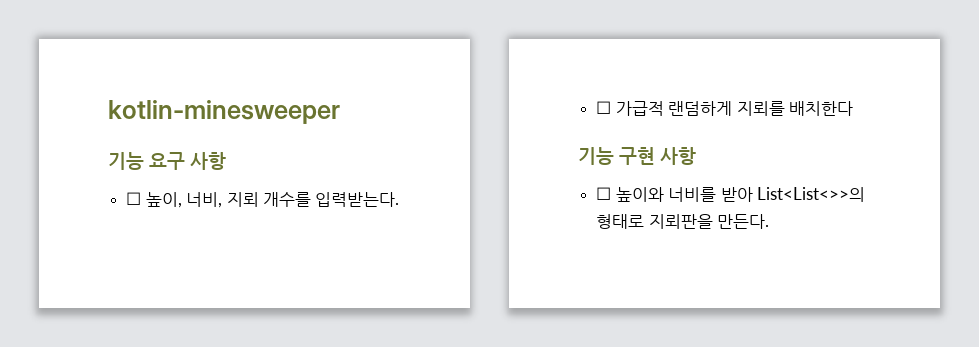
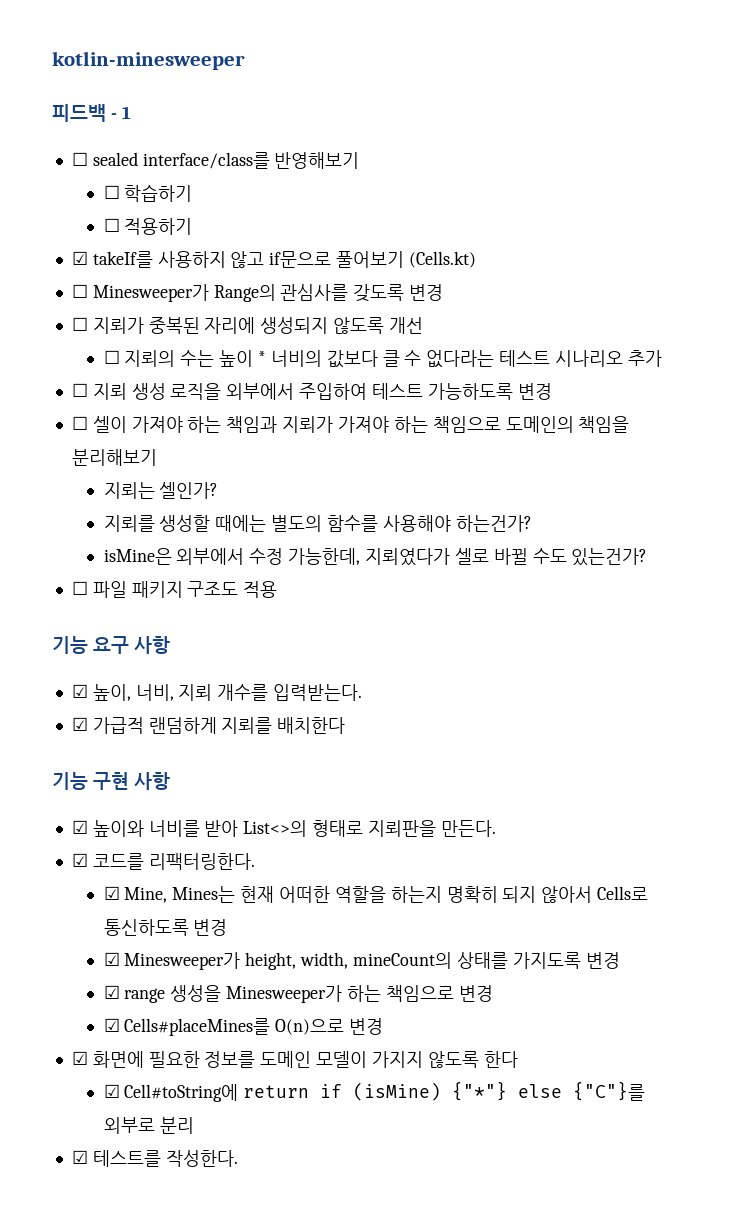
+ 피드백 - 1
+ ☐ sealed interface/class를 반영해보기
+ ☐ 학습하기
+ ☐ 적용하기
+ ☑ takeIf를 사용하지 않고 if문으로 풀어보기 (Cells.kt)
+ ☐ Minesweeper가 Range의 관심사를 갖도록 변경
+ ☐ 지뢰가 중복된 자리에 생성되지 않도록 개선
+ ☐ 지뢰의 수는 높이 * 너비의 값보다 클 수 없다라는 테스트 시나리오 추가
+ ☐ 지뢰 생성 로직을 외부에서 주입하여 테스트 가능하도록 변경
+ ☐ 셀이 가져야 하는 책임과 지뢰가 가져야 하는 책임으로 도메인의 책임을 분리해보기
+ 지뢰는 셀인가?
+ 지뢰를 생성할 때에는 별도의 함수를 사용해야 하는건가?
+ isMine은 외부에서 수정 가능한데, 지뢰였다가 셀로 바뀔 수도 있는건가?
+ ☐ 파일 패키지 구조도 적용
- ☐ 높이, 너비, 지뢰 개수를 입력받는다.
+ ☑ 높이, 너비, 지뢰 개수를 입력받는다.
- ☐ 가급적 랜덤하게 지뢰를 배치한다
+ ☑ 가급적 랜덤하게 지뢰를 배치한다
- ☐ 높이와 너비를 받아 List<List<>>의 형태로 지뢰판을 만든다.
+ ☑ 높이와 너비를 받아 List<>의 형태로 지뢰판을 만든다.
+ ☑ 코드를 리팩터링한다.
+ ☑ Mine, Mines는 현재 어떠한 역할을 하는지 명확히 되지 않아서 Cells로 통신하도록 변경
+ ☑ Minesweeper가 height, width, mineCount의 상태를 가지도록 변경
+ ☑ range 생성을 Minesweeper가 하는 책임으로 변경
+ ☑ Cells#placeMines를 O(n)으로 변경
+ ☑ 화면에 필요한 정보를 도메인 모델이 가지지 않도록 한다
+ ☑ Cell#toString에 return if (isMine) {"*"} else {"C"}를 외부로 분리
+ ☑ 테스트를 작성한다.

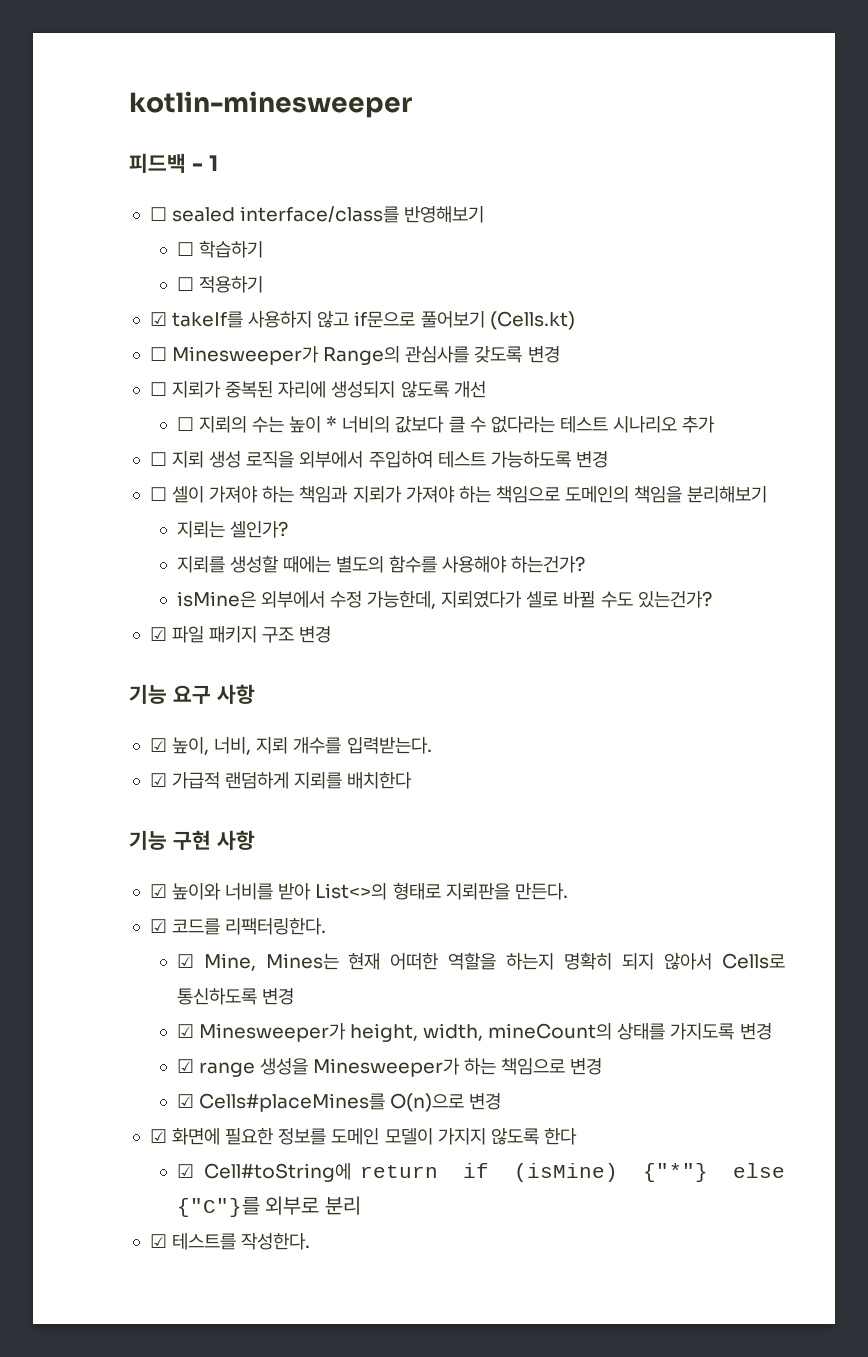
- ☐ 파일 패키지 구조도 적용
+ ☑ 파일 패키지 구조 변경

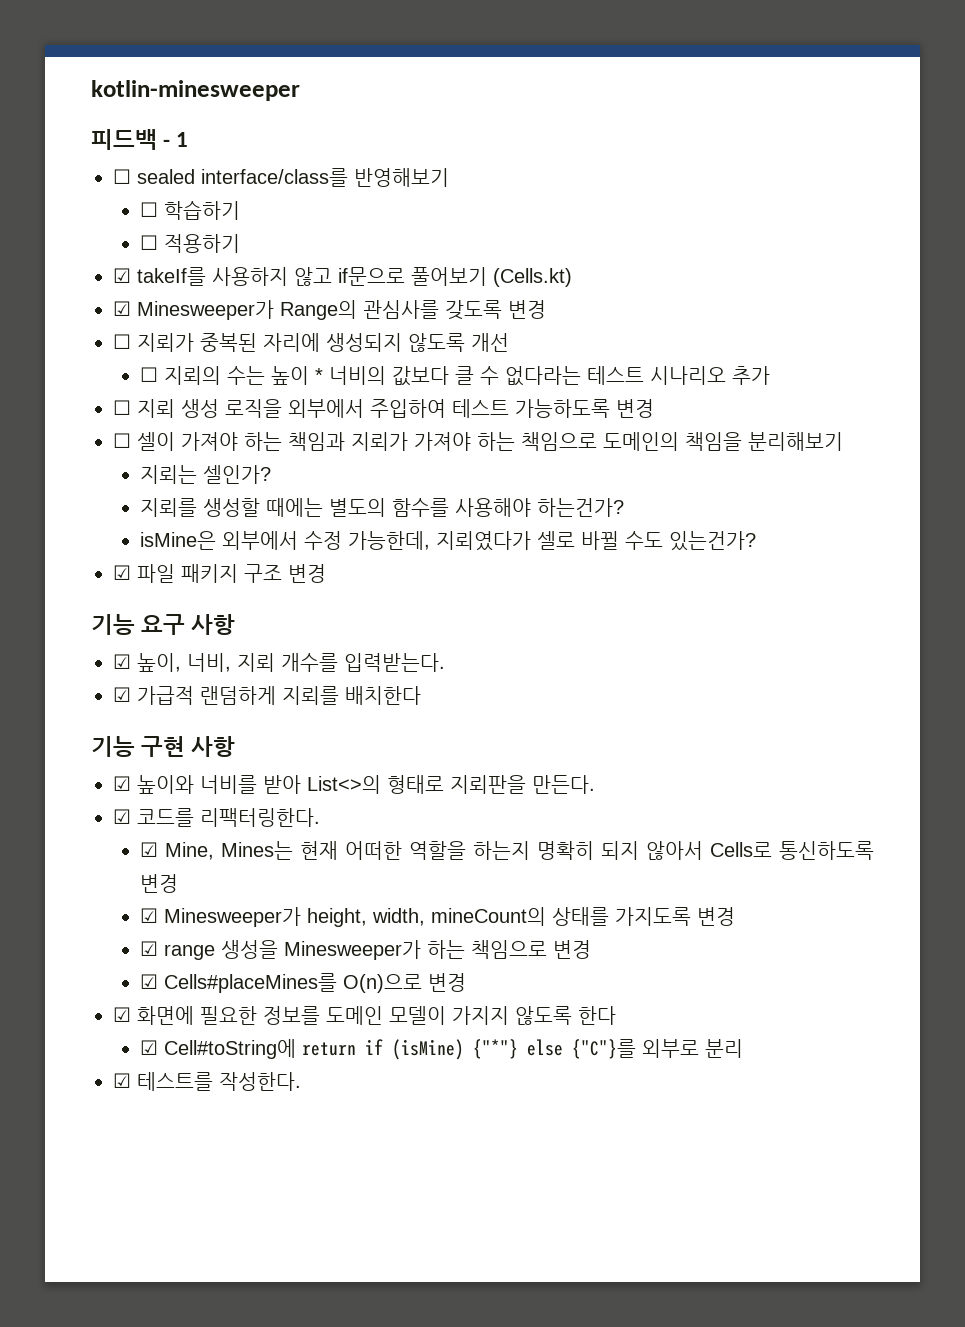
- ☐ Minesweeper가 Range의 관심사를 갖도록 변경
+ ☑ Minesweeper가 Range의 관심사를 갖도록 변경

